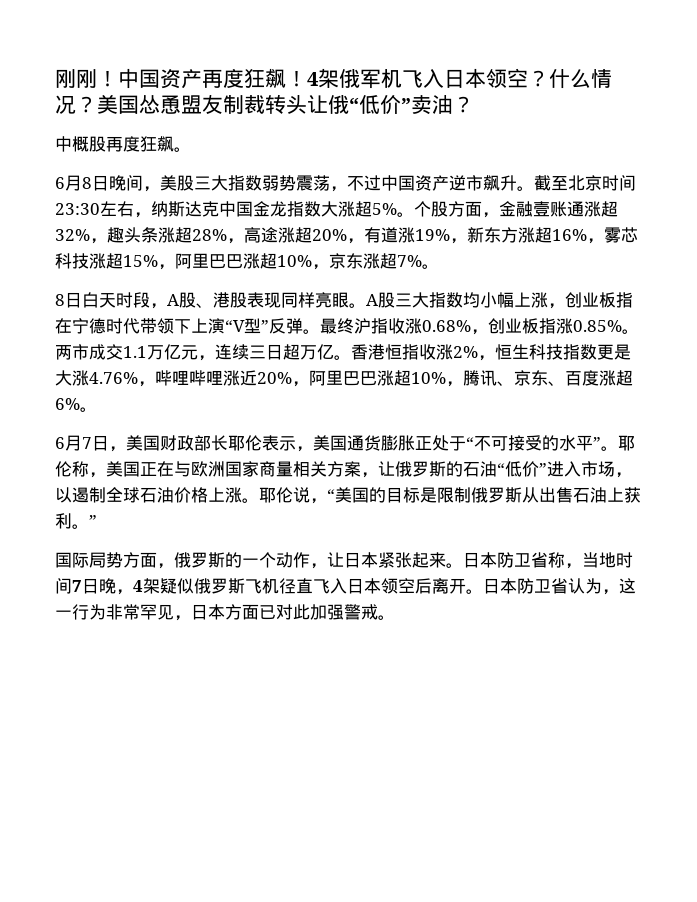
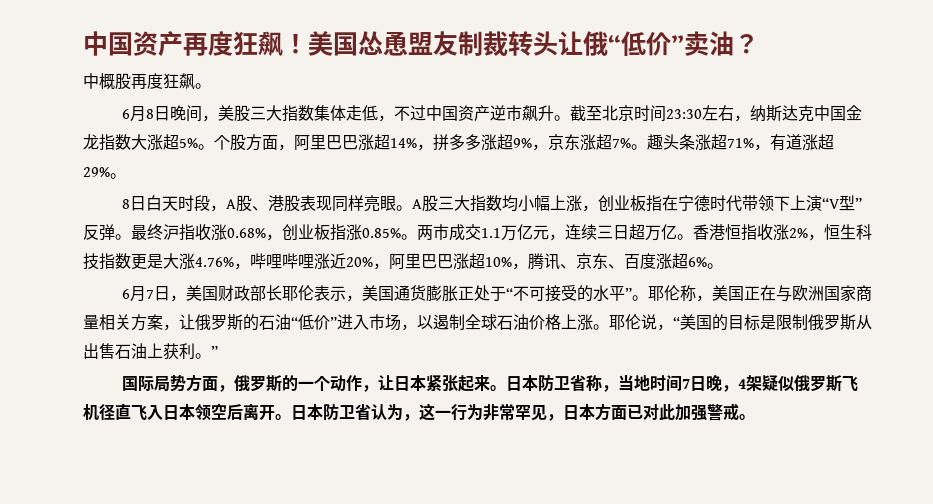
- 刚刚！
- 4架俄军机飞入日本领空？什么情况？
- 6月8日晚间，美股三大指数弱势震荡，不过中国资产逆市飙升。
+ 6月8日晚间，美股三大指数集体走低，不过中国资产逆市飙升。
- 个股方面，金融壹账通涨超32%，趣头条涨超28%，高途涨超20%，有道涨19%，新东方涨超16%，雾芯科技涨超15%，阿里巴巴涨超10%，京东涨超7%。
+ 个股方面，阿里巴巴涨超14%，拼多多涨超9%，京东涨超7%。趣头条涨超71%，有道涨超29%。

